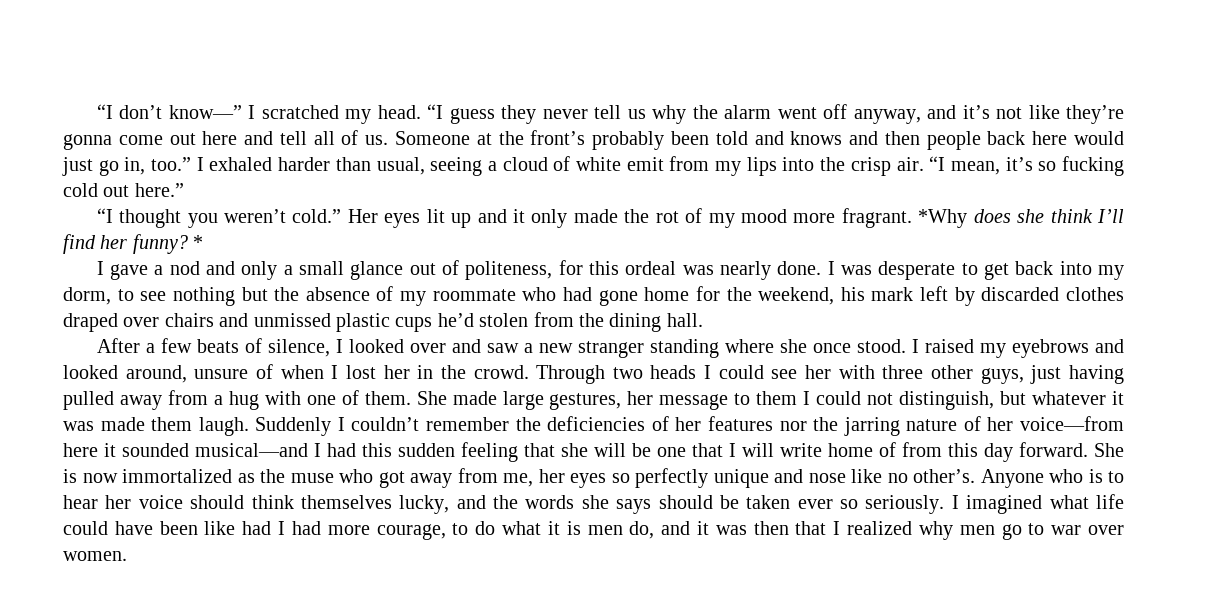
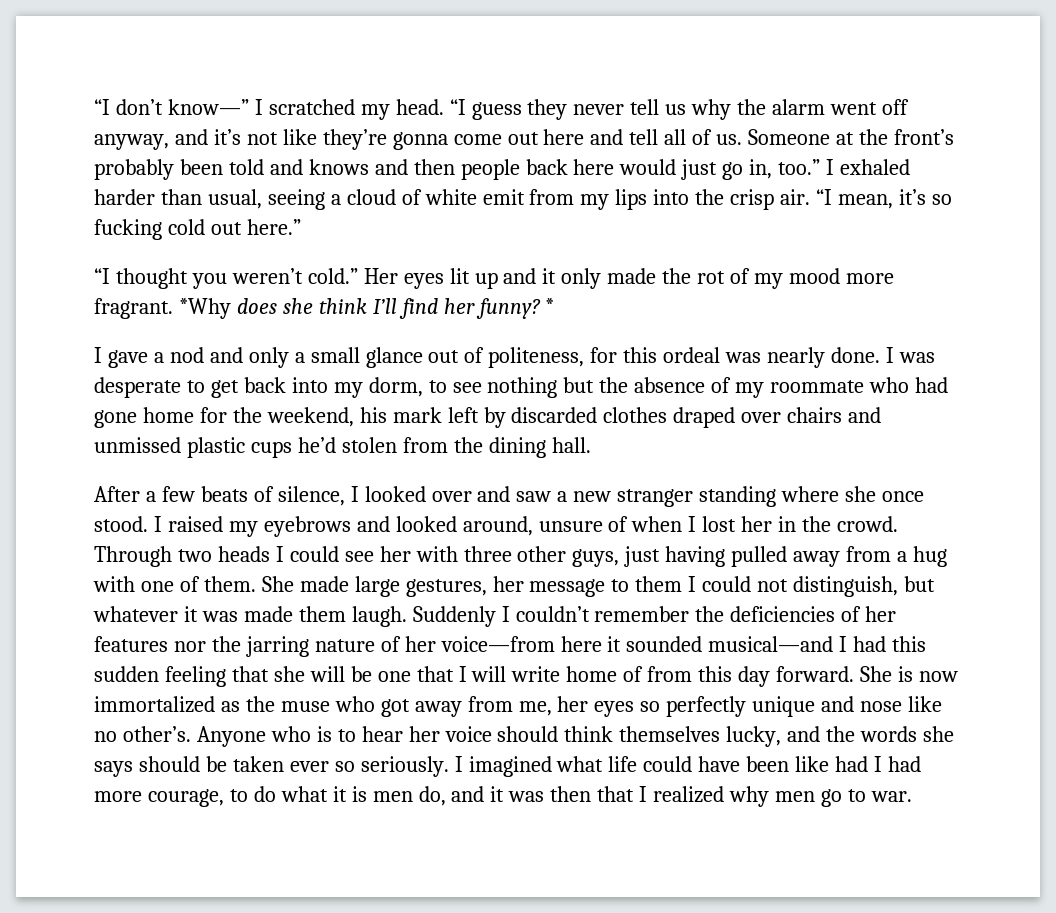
- I imagined what life could have been like had I had more courage, to do what it is men do, and it was then that I realized why men go to war over women.
+ I imagined what life could have been like had I had more courage, to do what it is men do, and it was then that I realized why men go to war.

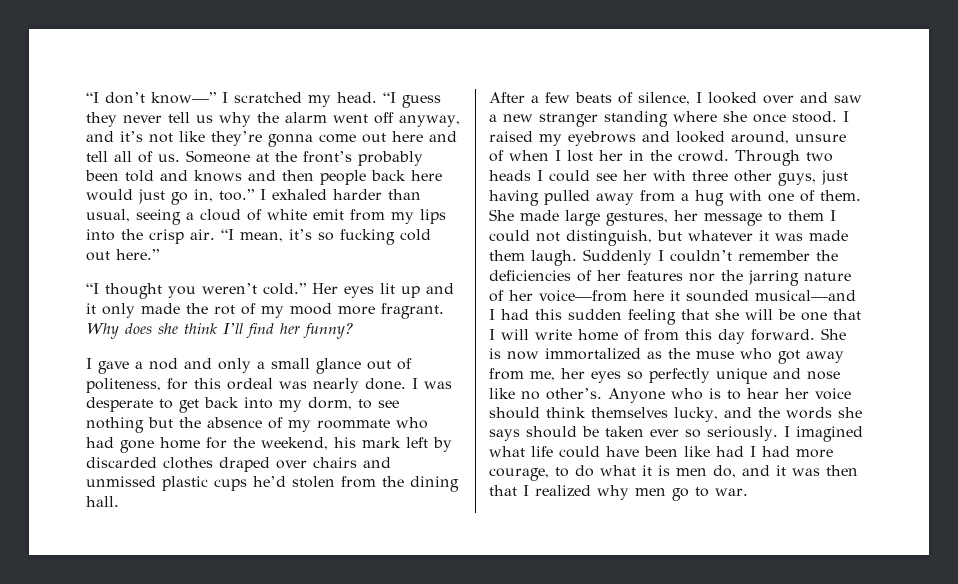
- *Why does she think I’ll find her funny? *
+ Why does she think I’ll find her funny?

